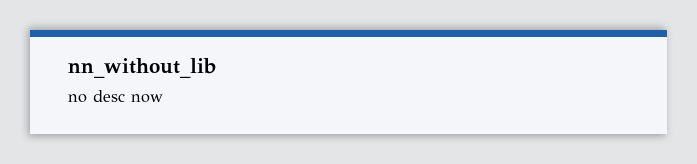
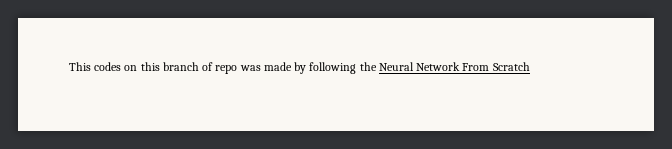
- nn_without_lib
- no desc now
+ This codes on this branch of repo was made by following the Neural Network From Scratch

